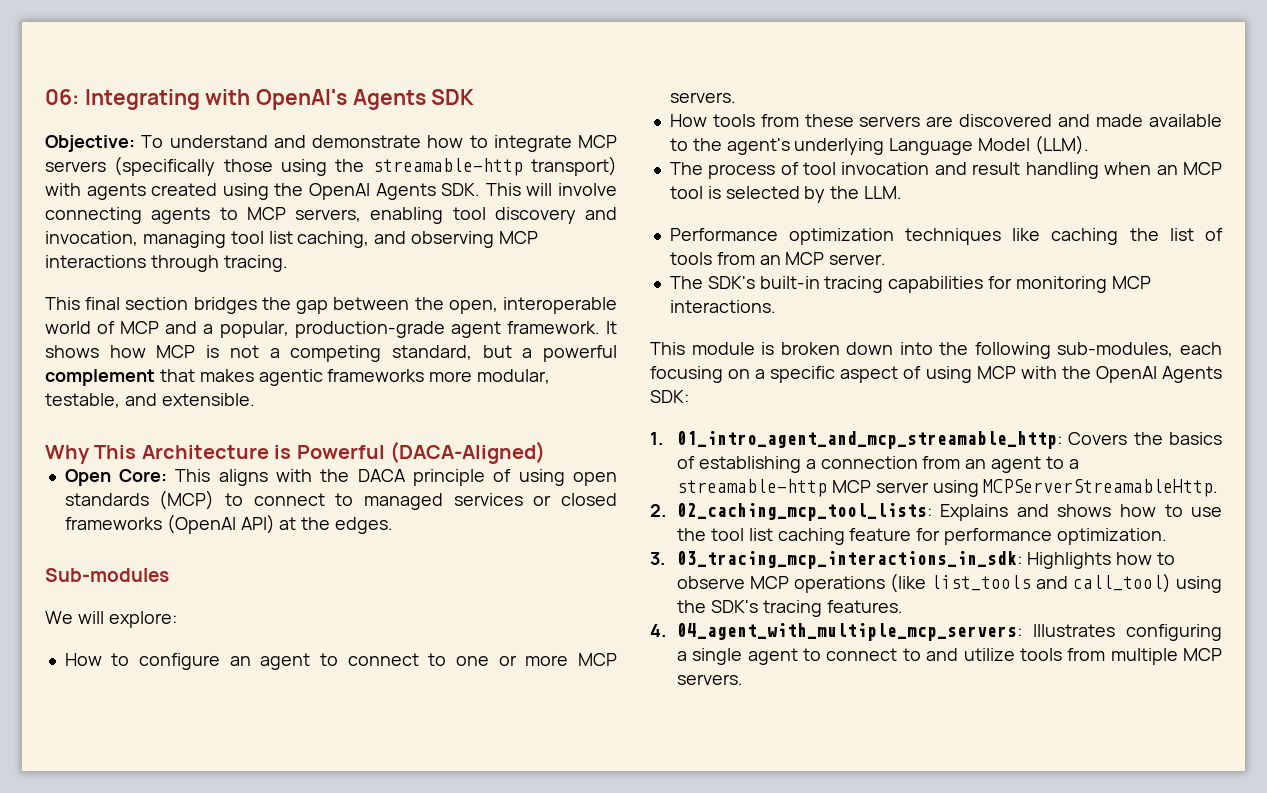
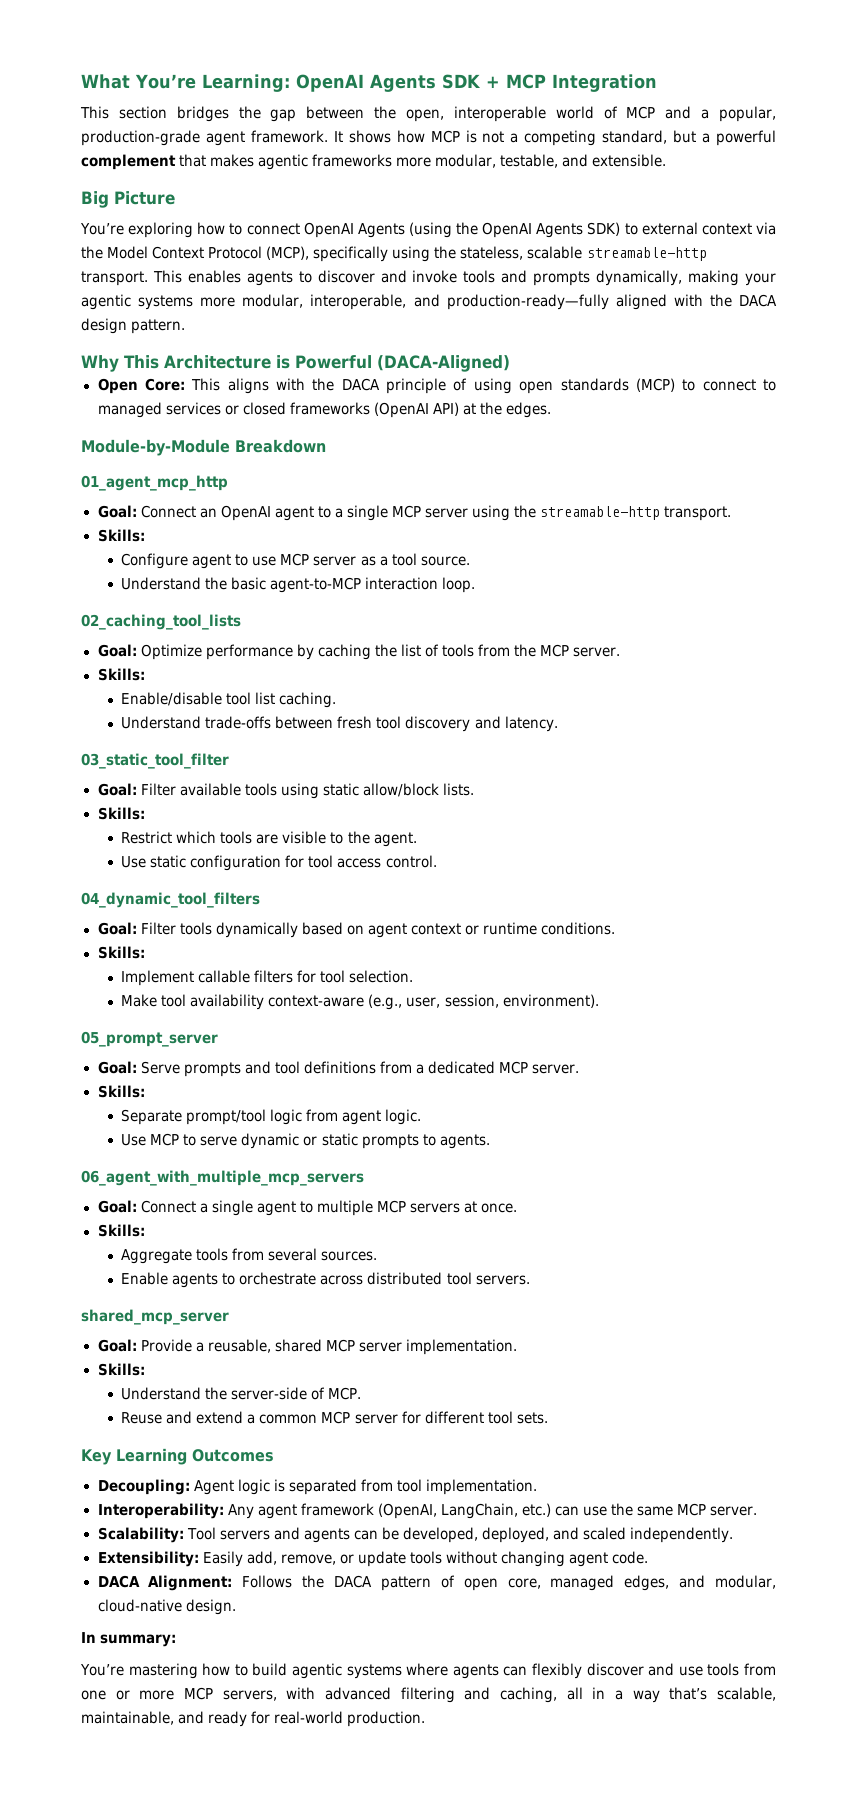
- 06: Integrating with OpenAI's Agents SDK
- Objective: To understand and demonstrate how to integrate MCP servers (specifically those using the streamable-http transport) with agents created using the OpenAI Agents SDK. This will involve connecting agents to MCP servers, enabling tool discovery and invocation, managing tool list caching, and observing MCP interactions through tracing.
- This final section bridges the gap between the open, interoperable world of MCP and a popular, production-grade agent framework.
+ What You’re Learning: OpenAI Agents SDK + MCP Integration
+ This section bridges the gap between the open, interoperable world of MCP and a popular, production-grade agent framework.
+ Big Picture
+ You’re exploring how to connect OpenAI Agents (using the OpenAI Agents SDK) to external context via the Model Context Protocol (MCP), specifically using the stateless, scalable streamable-http transport. This enables agents to discover and invoke tools and prompts dynamically, making your agentic systems more modular, interoperable, and production-ready—fully aligned with the DACA design pattern.
- Sub-modules
- We will explore:
- How to configure an agent to connect to one or more MCP servers.
- How tools from these servers are discovered and made available to the agent's underlying Language Model (LLM).
- The process of tool invocation and result handling when an MCP tool is selected by the LLM.
- Performance optimization techniques like caching the list of tools from an MCP server.
- The SDK's built-in tracing capabilities for monitoring MCP interactions.
- This module is broken down into the following sub-modules, each focusing on a specific aspect of using MCP with the OpenAI Agents SDK:
- 1. 01_intro_agent_and_mcp_streamable_http: Covers the basics of establishing a connection from an agent to a streamable-http MCP server using MCPServerStreamableHttp.
- 2. 02_caching_mcp_tool_lists: Explains and shows how to use the tool list caching feature for performance optimization.
- 3. 03_tracing_mcp_interactions_in_sdk: Highlights how to observe MCP operations (like list_tools and call_tool) using the SDK's tracing features.
- 4. 04_agent_with_multiple_mcp_servers: Illustrates configuring a single agent to connect to and utilize tools from multiple MCP servers.
+ Module-by-Module Breakdown
+ 01_agent_mcp_http
+ Goal: Connect an OpenAI agent to a single MCP server using the streamable-http transport.
+ Skills:
+ Configure agent to use MCP server as a tool source.
+ Understand the basic agent-to-MCP interaction loop.
+ 02_caching_tool_lists
+ Goal: Optimize performance by caching the list of tools from the MCP server.
+ Skills:
+ Enable/disable tool list caching.
+ Understand trade-offs between fresh tool discovery and latency.
+ 03_static_tool_filter
+ Goal: Filter available tools using static allow/block lists.
+ Skills:
+ Restrict which tools are visible to the agent.
+ Use static configuration for tool access control.
+ 04_dynamic_tool_filters
+ Goal: Filter tools dynamically based on agent context or runtime conditions.
+ Skills:
+ Implement callable filters for tool selection.
+ Make tool availability context-aware (e.g., user, session, environment).
+ 05_prompt_server
+ Goal: Serve prompts and tool definitions from a dedicated MCP server.
+ Skills:
+ Separate prompt/tool logic from agent logic.
+ Use MCP to serve dynamic or static prompts to agents.
+ 06_agent_with_multiple_mcp_servers
+ Goal: Connect a single agent to multiple MCP servers at once.
+ Skills:
+ Aggregate tools from several sources.
+ Enable agents to orchestrate across distributed tool servers.
+ shared_mcp_server
+ Goal: Provide a reusable, shared MCP server implementation.
+ Skills:
+ Understand the server-side of MCP.
+ Reuse and extend a common MCP server for different tool sets.
+ Key Learning Outcomes
+ Decoupling: Agent logic is separated from tool implementation.
+ Interoperability: Any agent framework (OpenAI, LangChain, etc.) can use the same MCP server.
+ Scalability: Tool servers and agents can be developed, deployed, and scaled independently.
+ Extensibility: Easily add, remove, or update tools without changing agent code.
+ DACA Alignment: Follows the DACA pattern of open core, managed edges, and modular, cloud-native design.
+ In summary:
+ You’re mastering how to build agentic systems where agents can flexibly discover and use tools from one or more MCP servers, with advanced filtering and caching, all in a way that’s scalable, maintainable, and ready for real-world production.

